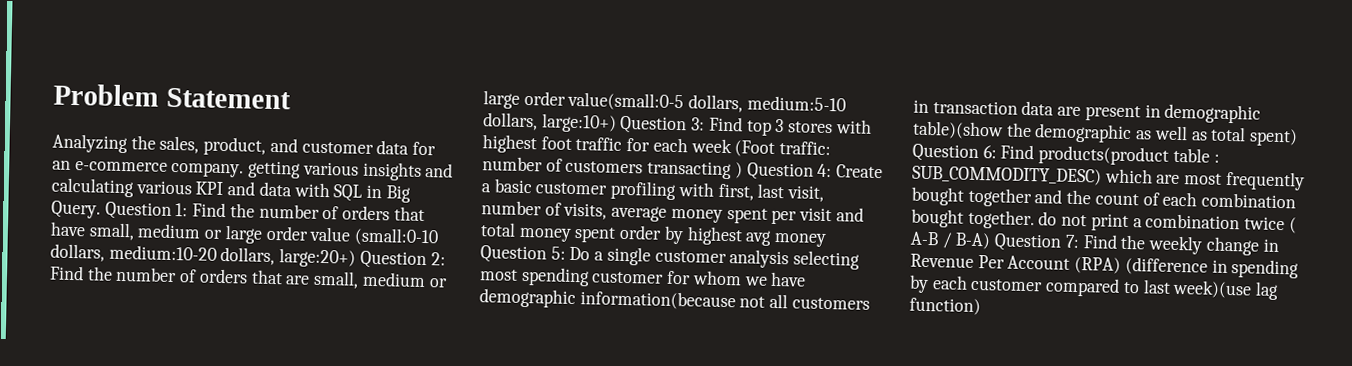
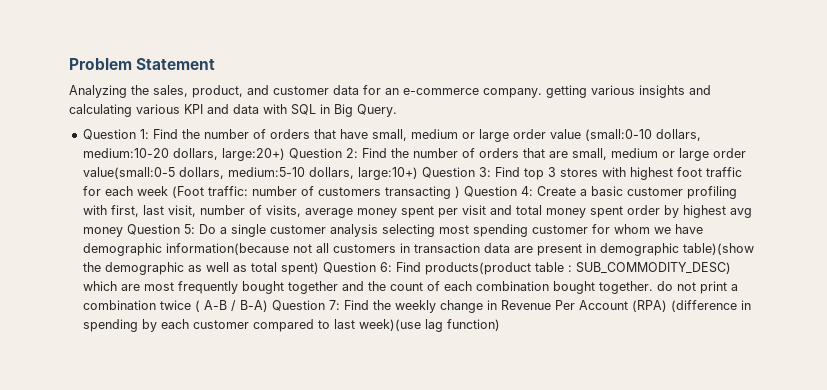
- Analyzing the sales, product, and customer data for an e-commerce company. getting various insights and calculating various KPI and data with SQL in Big Query. Question 1:
+ Analyzing the sales, product, and customer data for an e-commerce company. getting various insights and calculating various KPI and data with SQL in Big Query.
+ Question 1:

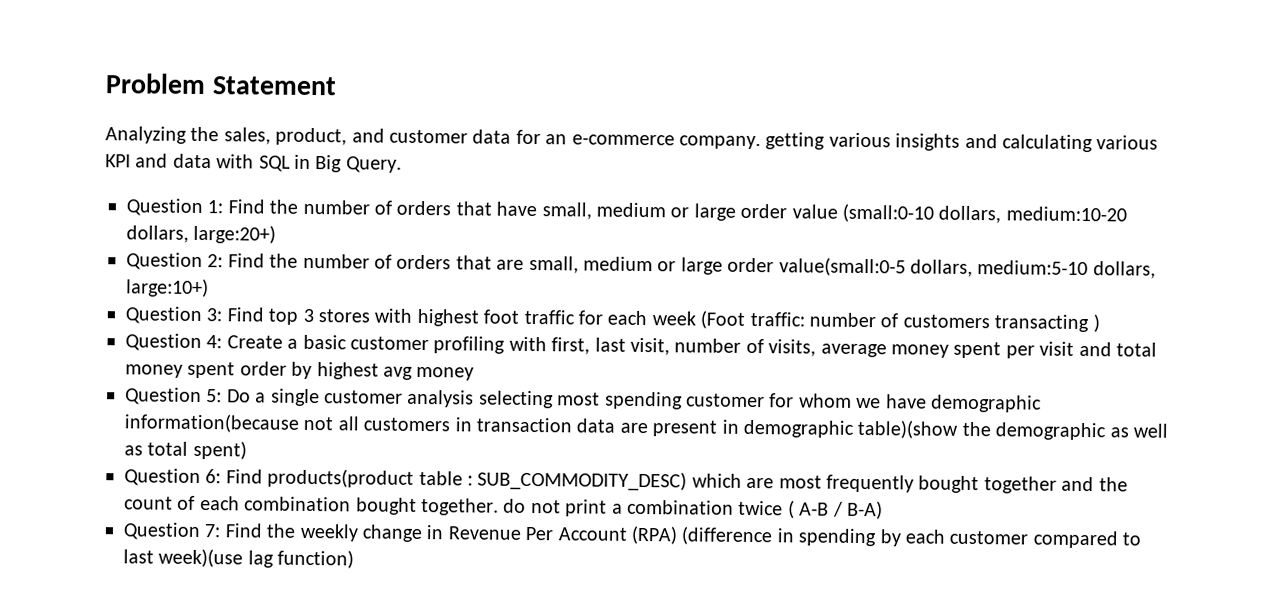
- Find the number of orders that have small, medium or large order value (small:0-10 dollars, medium:10-20 dollars, large:20+) Question 2:
+ Find the number of orders that have small, medium or large order value (small:0-10 dollars, medium:10-20 dollars, large:20+)
+ Question 2:
- Find the number of orders that are small, medium or large order value(small:0-5 dollars, medium:5-10 dollars, large:10+) Question 3:
+ Find the number of orders that are small, medium or large order value(small:0-5 dollars, medium:5-10 dollars, large:10+)
+ Question 3:
- number of customers transacting ) Question 4:
+ number of customers transacting )
+ Question 4:
- Create a basic customer profiling with first, last visit, number of visits, average money spent per visit and total money spent order by highest avg money Question 5:
+ Create a basic customer profiling with first, last visit, number of visits, average money spent per visit and total money spent order by highest avg money
+ Question 5:
- Do a single customer analysis selecting most spending customer for whom we have demographic information(because not all customers in transaction data are present in demographic table)(show the demographic as well as total spent) Question 6:
+ Do a single customer analysis selecting most spending customer for whom we have demographic information(because not all customers in transaction data are present in demographic table)(show the demographic as well as total spent)
+ Question 6:
- SUB_COMMODITY_DESC) which are most frequently bought together and the count of each combination bought together. do not print a combination twice ( A-B / B-A) Question 7:
+ SUB_COMMODITY_DESC) which are most frequently bought together and the count of each combination bought together. do not print a combination twice ( A-B / B-A)
+ Question 7:

